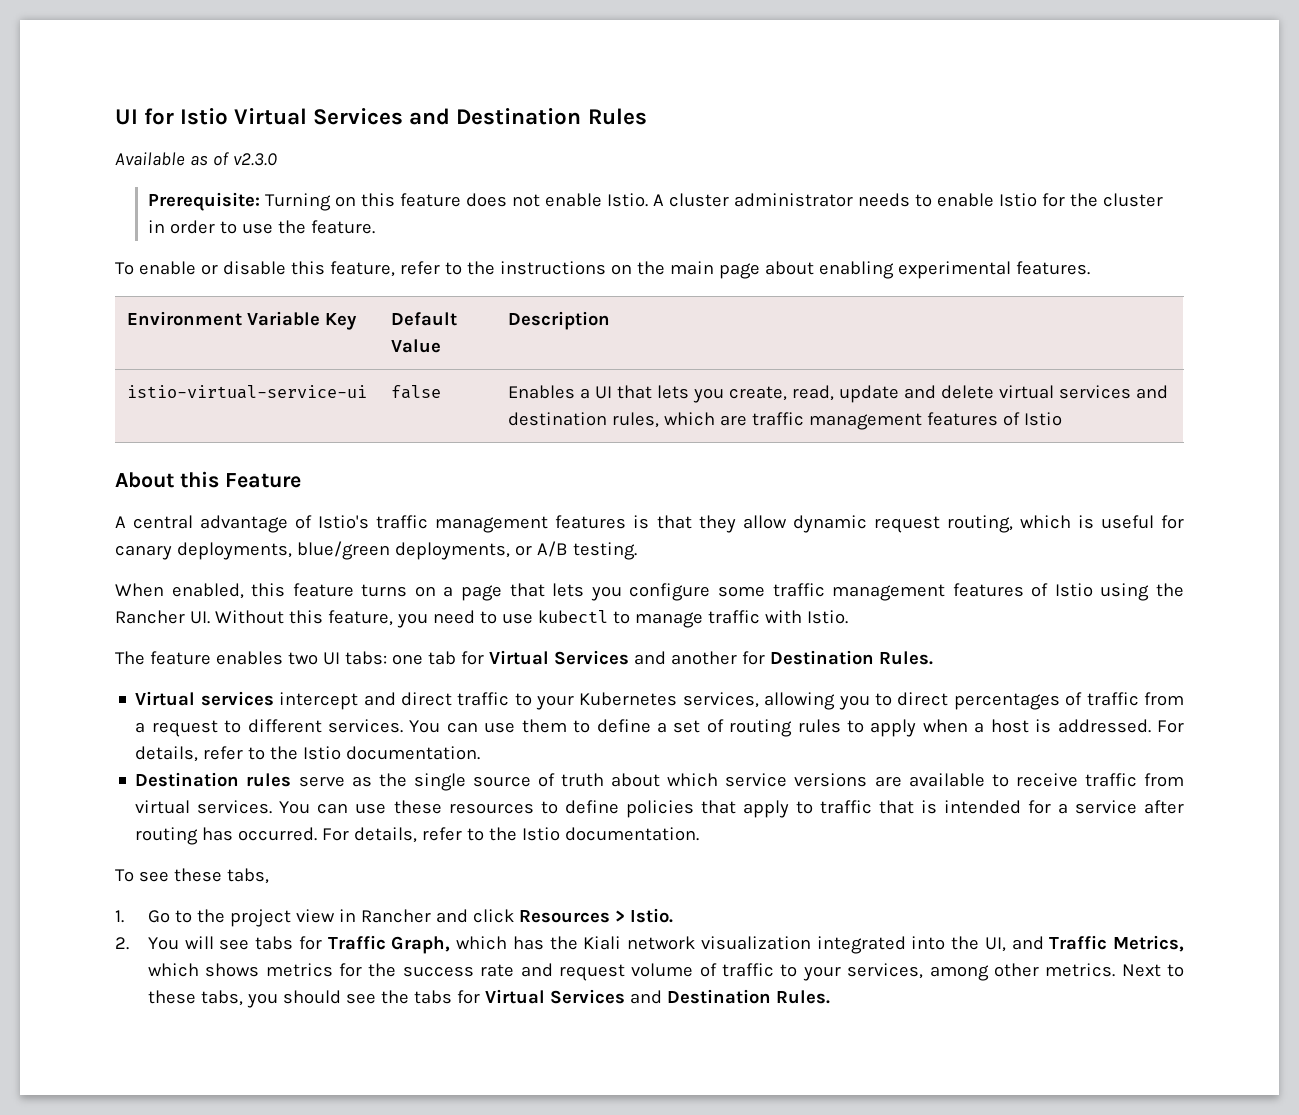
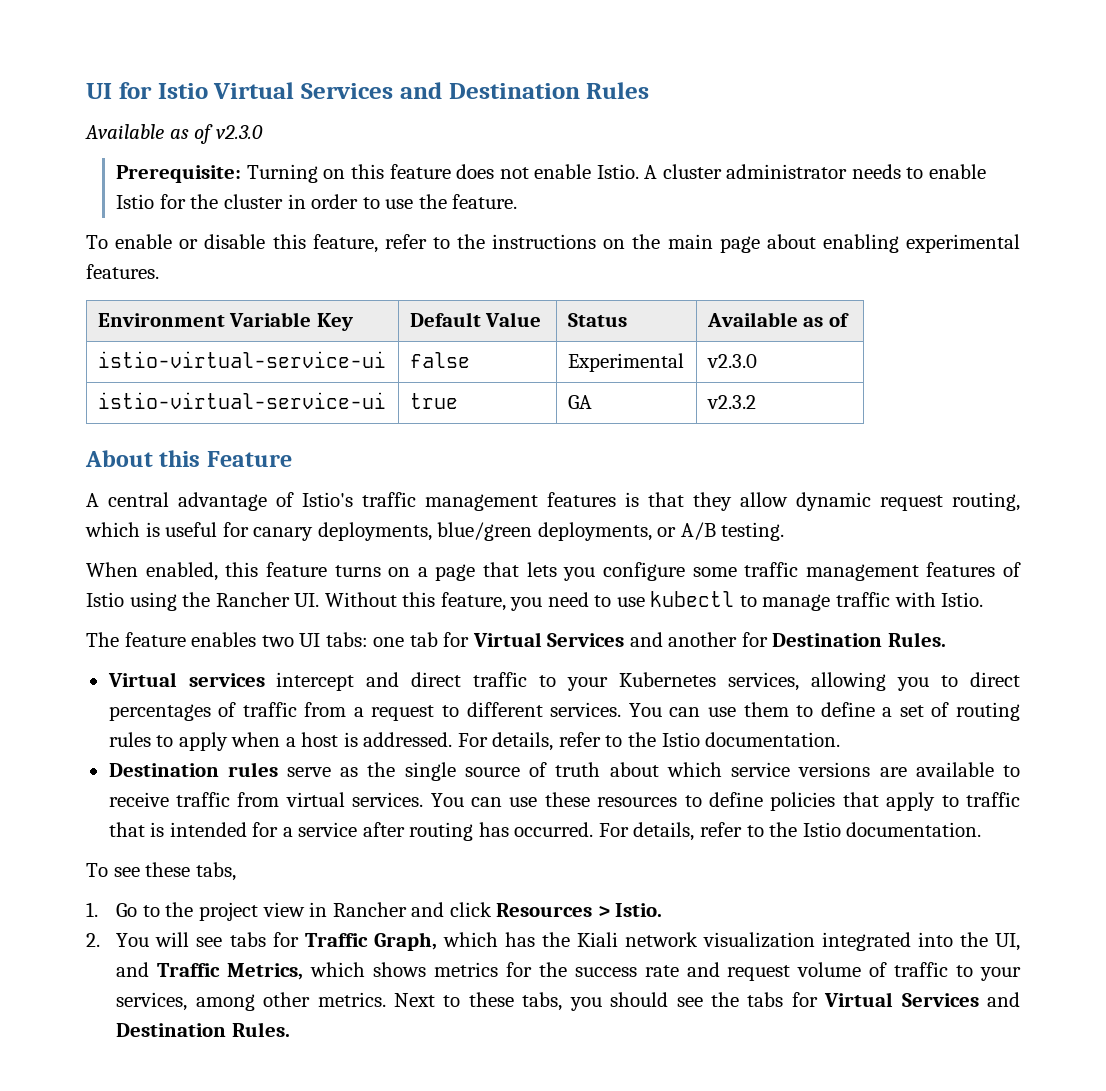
- Environment Variable Key | Default Value | Description
- istio-virtual-service-ui | false | Enables a UI that lets you create, read, update and delete virtual services and destination rules, which are traffic management features of Istio
+ Environment Variable Key | Default Value | Status | Available as of
+ istio-virtual-service-ui | false | Experimental | v2.3.0
+ istio-virtual-service-ui | true | GA | v2.3.2

